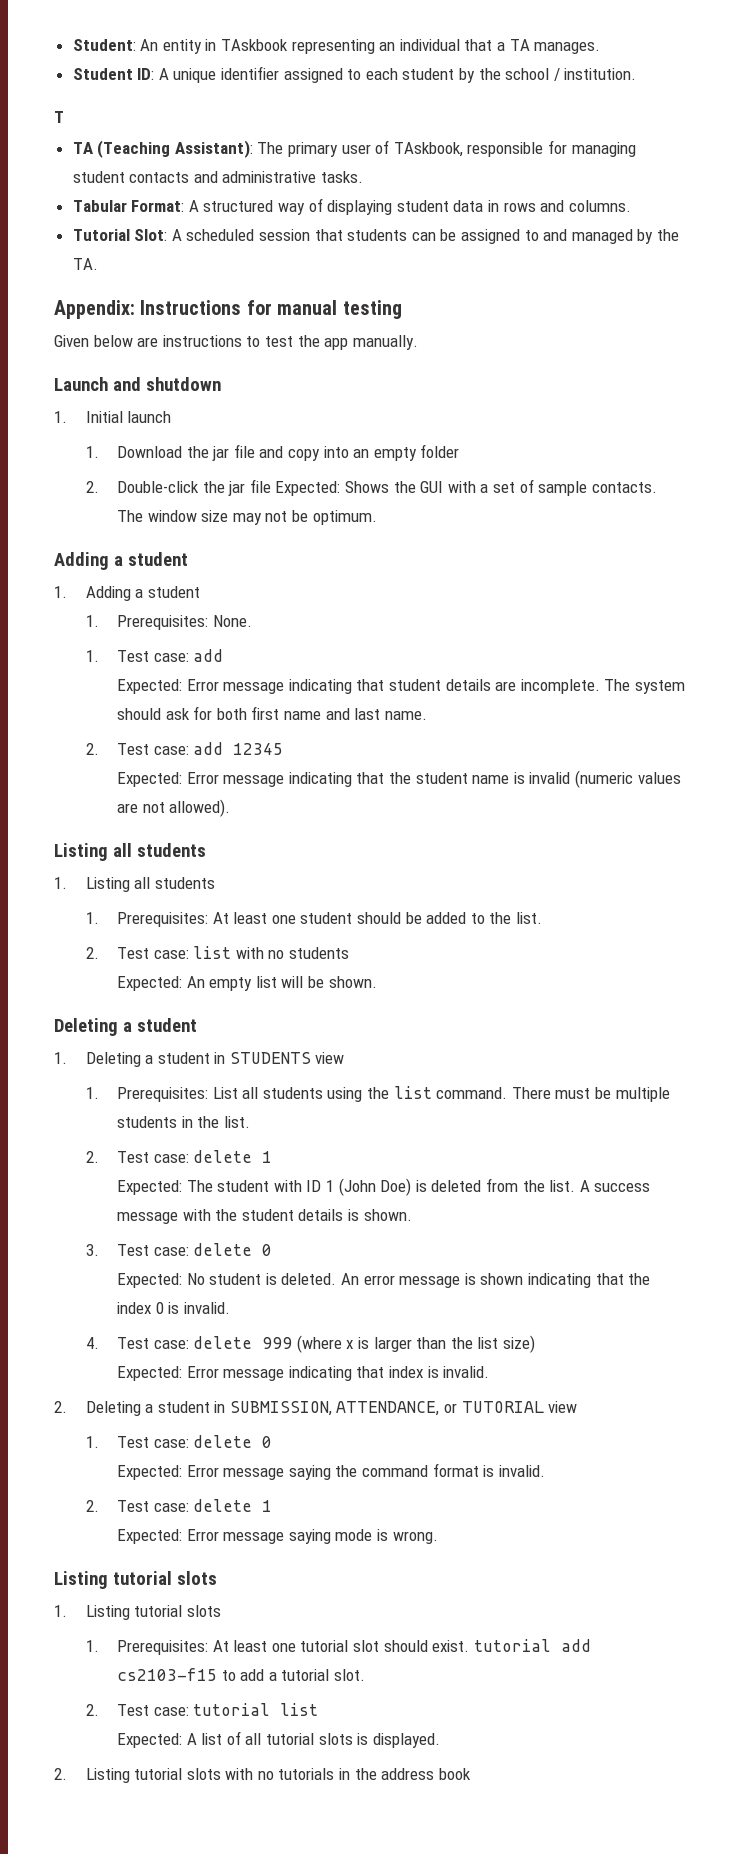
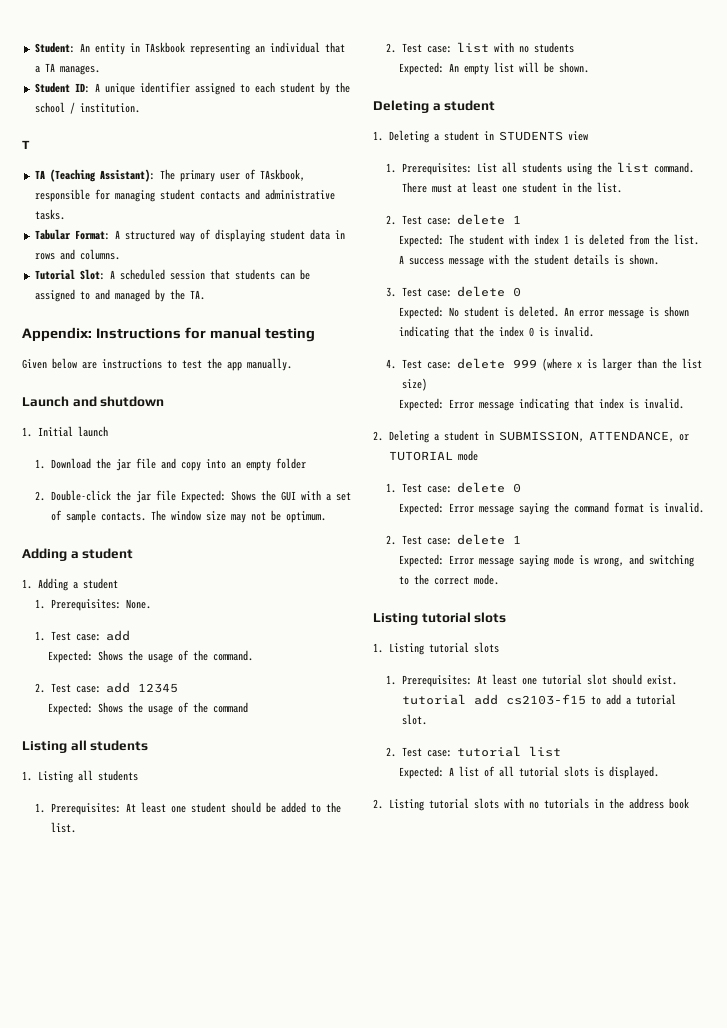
- Expected: Error message indicating that student details are incomplete. The system should ask for both first name and last name.
+ Expected: Shows the usage of the command.
- Expected: Error message indicating that the student name is invalid (numeric values are not allowed).
+ Expected: Shows the usage of the command
- There must be multiple students in the list.
+ There must at least one student in the list.
- Expected: The student with ID 1 (John Doe) is deleted from the list.
+ Expected: The student with index 1 is deleted from the list.
- 2. Deleting a student in SUBMISSION, ATTENDANCE, or TUTORIAL view
+ 2. Deleting a student in SUBMISSION, ATTENDANCE, or TUTORIAL mode
- Expected: Error message saying mode is wrong.
+ Expected: Error message saying mode is wrong, and switching to the correct mode.

